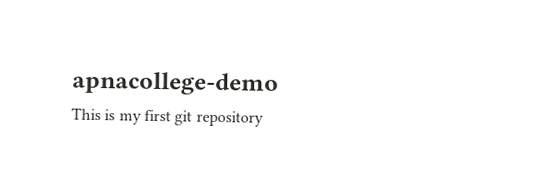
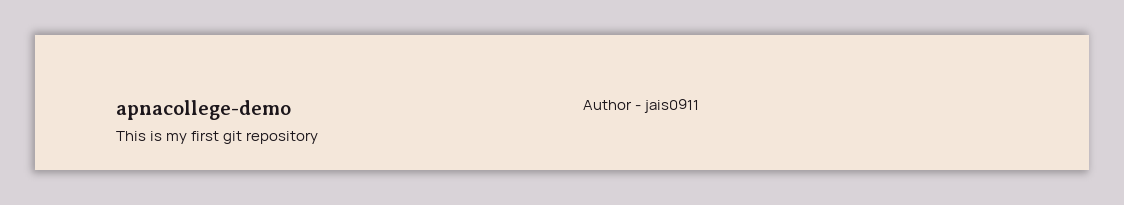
+ Author - jais0911

